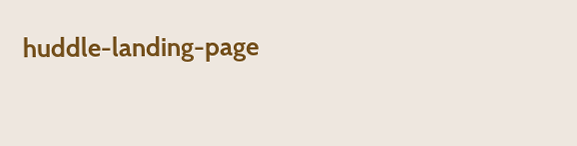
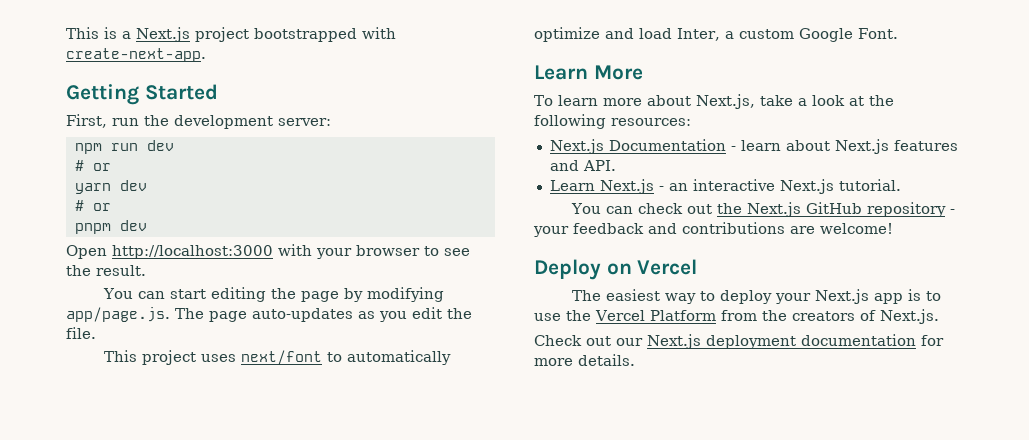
- huddle-landing-page
+ This is a Next.js project bootstrapped with create-next-app.
+ Getting Started
+ First, run the development server:
+ npm run dev
+ # or
+ yarn dev
+ # or
+ pnpm dev
+ Open http://localhost:3000 with your browser to see the result.
+ You can start editing the page by modifying app/page.js. The page auto-updates as you edit the file.
+ This project uses next/font to automatically optimize and load Inter, a custom Google Font.
+ Learn More
+ To learn more about Next.js, take a look at the following resources:
+ Next.js Documentation - learn about Next.js features and API.
+ Learn Next.js - an interactive Next.js tutorial.
+ You can check out the Next.js GitHub repository - your feedback and contributions are welcome!
+ Deploy on Vercel
+ The easiest way to deploy your Next.js app is to use the Vercel Platform from the creators of Next.js.
+ Check out our Next.js deployment documentation for more details.

